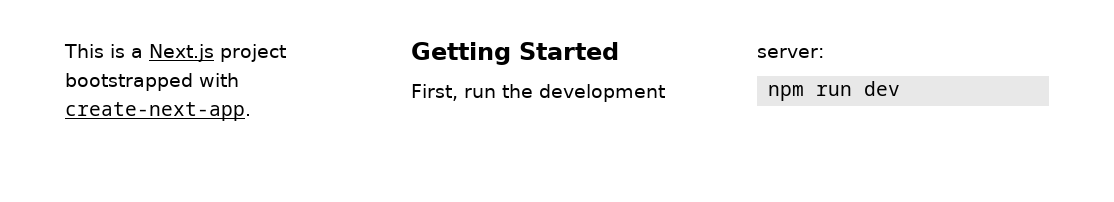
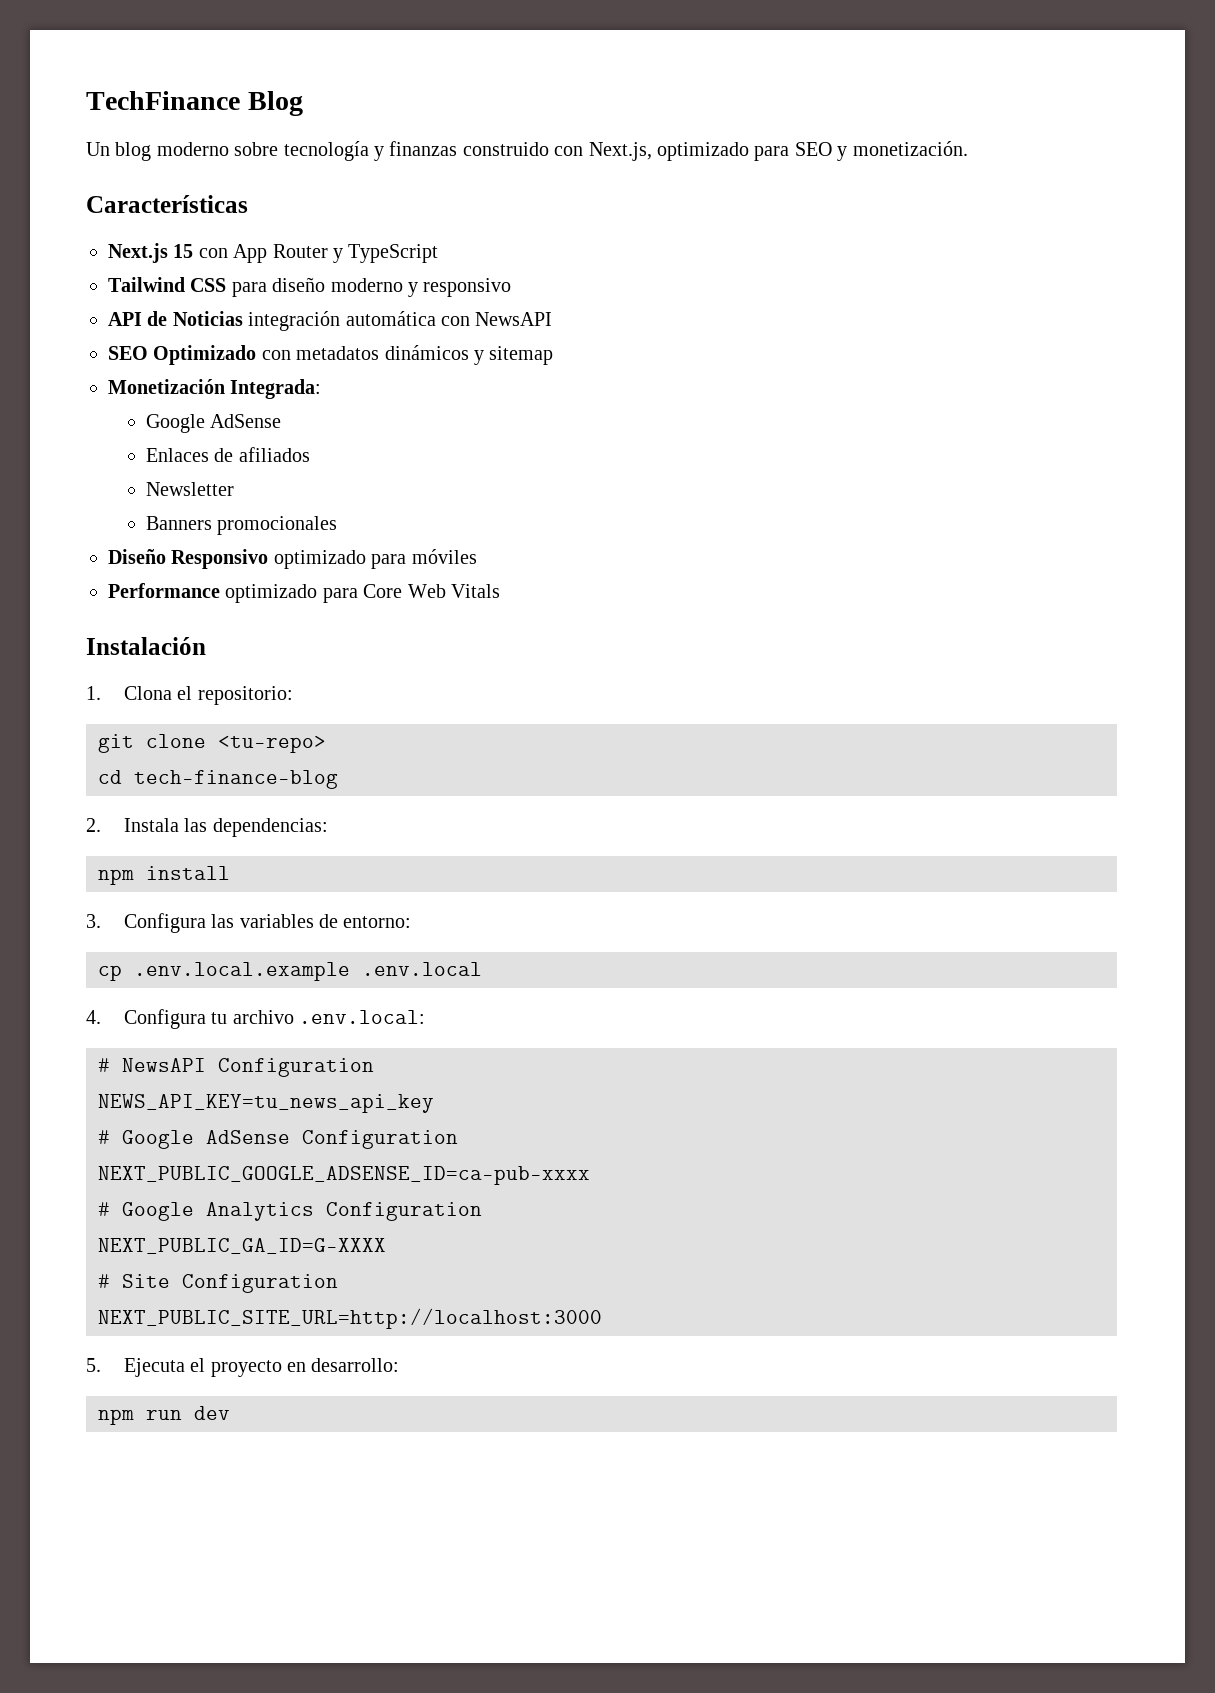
- This is a Next.js project bootstrapped with create-next-app.
- Getting Started
- First, run the development server:
+ TechFinance Blog
+ Un blog moderno sobre tecnología y finanzas construido con Next.js, optimizado para SEO y monetización.
+ Características
+ Next.js 15 con App Router y TypeScript
+ Tailwind CSS para diseño moderno y responsivo
+ API de Noticias integración automática con NewsAPI
+ SEO Optimizado con metadatos dinámicos y sitemap
+ Monetización Integrada:
+ Google AdSense
+ Enlaces de afiliados
+ Newsletter
+ Banners promocionales
+ Diseño Responsivo optimizado para móviles
+ Performance optimizado para Core Web Vitals
+ Instalación
+ 1. Clona el repositorio:
+ git clone <tu-repo>
+ cd tech-finance-blog
+ 2. Instala las dependencias:
+ npm install
+ 3. Configura las variables de entorno:
+ cp .env.local.example .env.local
+ 4. Configura tu archivo .env.local:
+ # NewsAPI Configuration
+ NEWS_API_KEY=tu_news_api_key
+ # Google AdSense Configuration
+ NEXT_PUBLIC_GOOGLE_ADSENSE_ID=ca-pub-xxxx
+ # Google Analytics Configuration
+ NEXT_PUBLIC_GA_ID=G-XXXX
+ # Site Configuration
+ NEXT_PUBLIC_SITE_URL=http://localhost:3000
+ 5. Ejecuta el proyecto en desarrollo:

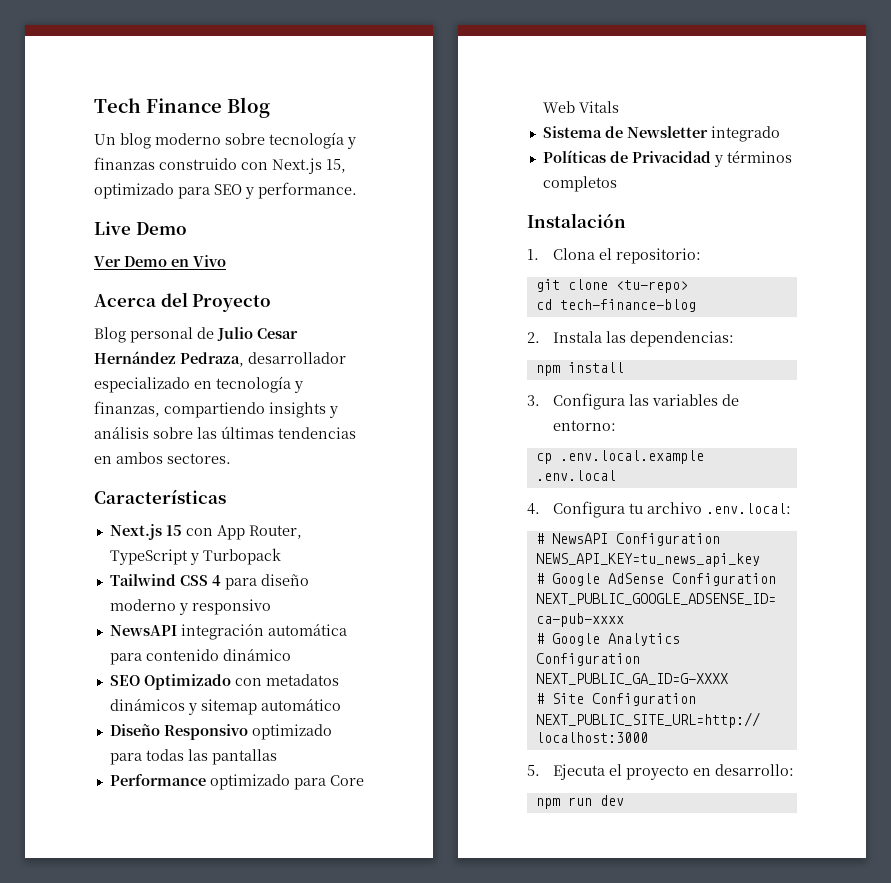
- TechFinance Blog
+ Tech Finance Blog
- Un blog moderno sobre tecnología y finanzas construido con Next.js, optimizado para SEO y monetización.
+ Un blog moderno sobre tecnología y finanzas construido con Next.js 15, optimizado para SEO y performance.
+ Live Demo
+ Ver Demo en Vivo
+ Acerca del Proyecto
+ Blog personal de Julio Cesar Hernández Pedraza, desarrollador especializado en tecnología y finanzas, compartiendo insights y análisis sobre las últimas tendencias en ambos sectores.
- Next.js 15 con App Router y TypeScript
+ Next.js 15 con App Router, TypeScript y Turbopack
- Tailwind CSS para diseño moderno y responsivo
+ Tailwind CSS 4 para diseño moderno y responsivo
- API de Noticias integración automática con NewsAPI
+ NewsAPI integración automática para contenido dinámico
- SEO Optimizado con metadatos dinámicos y sitemap
- Monetización Integrada:
- Google AdSense
- Enlaces de afiliados
- Newsletter
- Banners promocionales
+ SEO Optimizado con metadatos dinámicos y sitemap automático
- Diseño Responsivo optimizado para móviles
+ Diseño Responsivo optimizado para todas las pantallas
+ Sistema de Newsletter integrado
+ Políticas de Privacidad y términos completos

